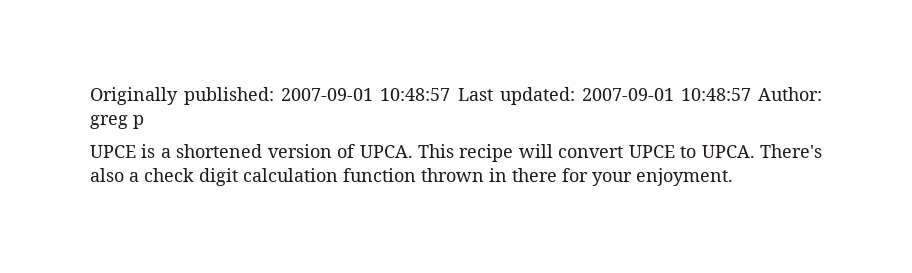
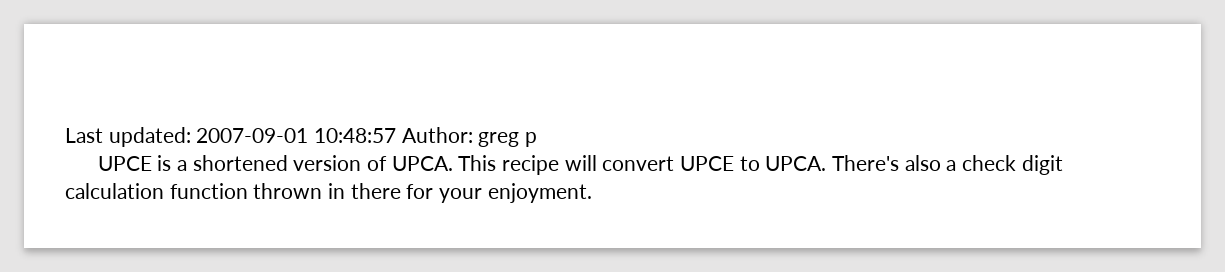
- Originally published: 2007-09-01 10:48:57 Last updated: 2007-09-01 10:48:57 Author: greg p
+ Last updated: 2007-09-01 10:48:57 Author: greg p

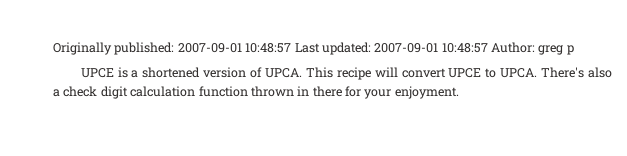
- Last updated: 2007-09-01 10:48:57 Author: greg p
+ Originally published: 2007-09-01 10:48:57 Last updated: 2007-09-01 10:48:57 Author: greg p

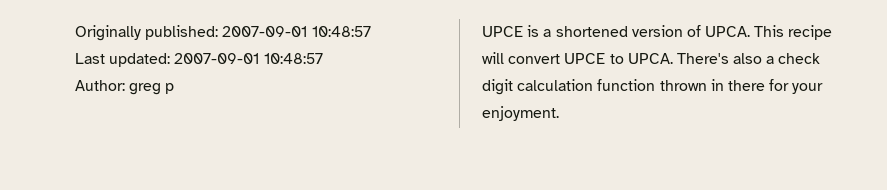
- Originally published: 2007-09-01 10:48:57 Last updated: 2007-09-01 10:48:57 Author: greg p
+ Originally published: 2007-09-01 10:48:57
+ Last updated: 2007-09-01 10:48:57
+ Author: greg p

